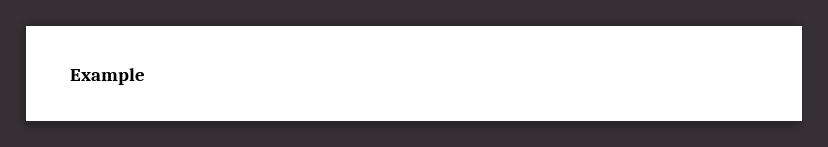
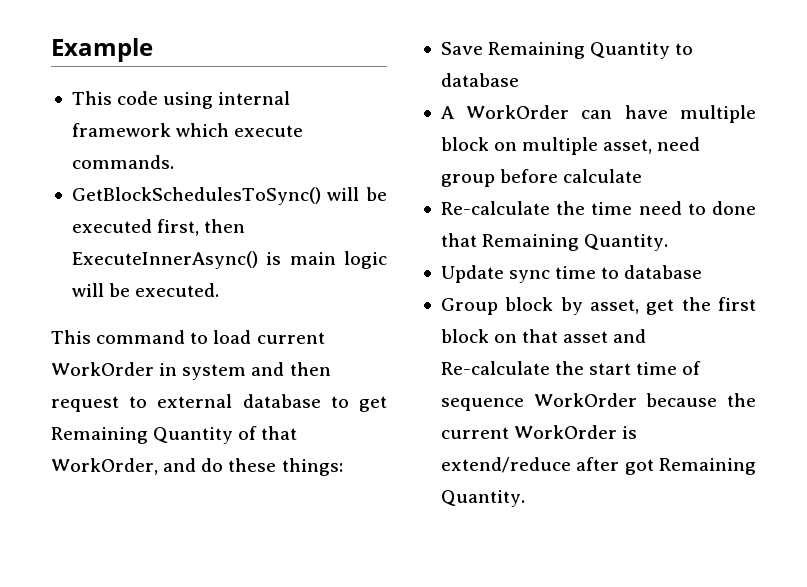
+ This code using internal framework which execute commands.
+ GetBlockSchedulesToSync() will be executed first, then ExecuteInnerAsync() is main logic will be executed.
+ This command to load current WorkOrder in system and then request to external database to get Remaining Quantity of that WorkOrder, and do these things:
+ Save Remaining Quantity to database
+ A WorkOrder can have multiple block on multiple asset, need group before calculate
+ Re-calculate the time need to done that Remaining Quantity.
+ Update sync time to database
+ Group block by asset, get the first block on that asset and Re-calculate the start time of sequence WorkOrder because the current WorkOrder is extend/reduce after got Remaining Quantity.

